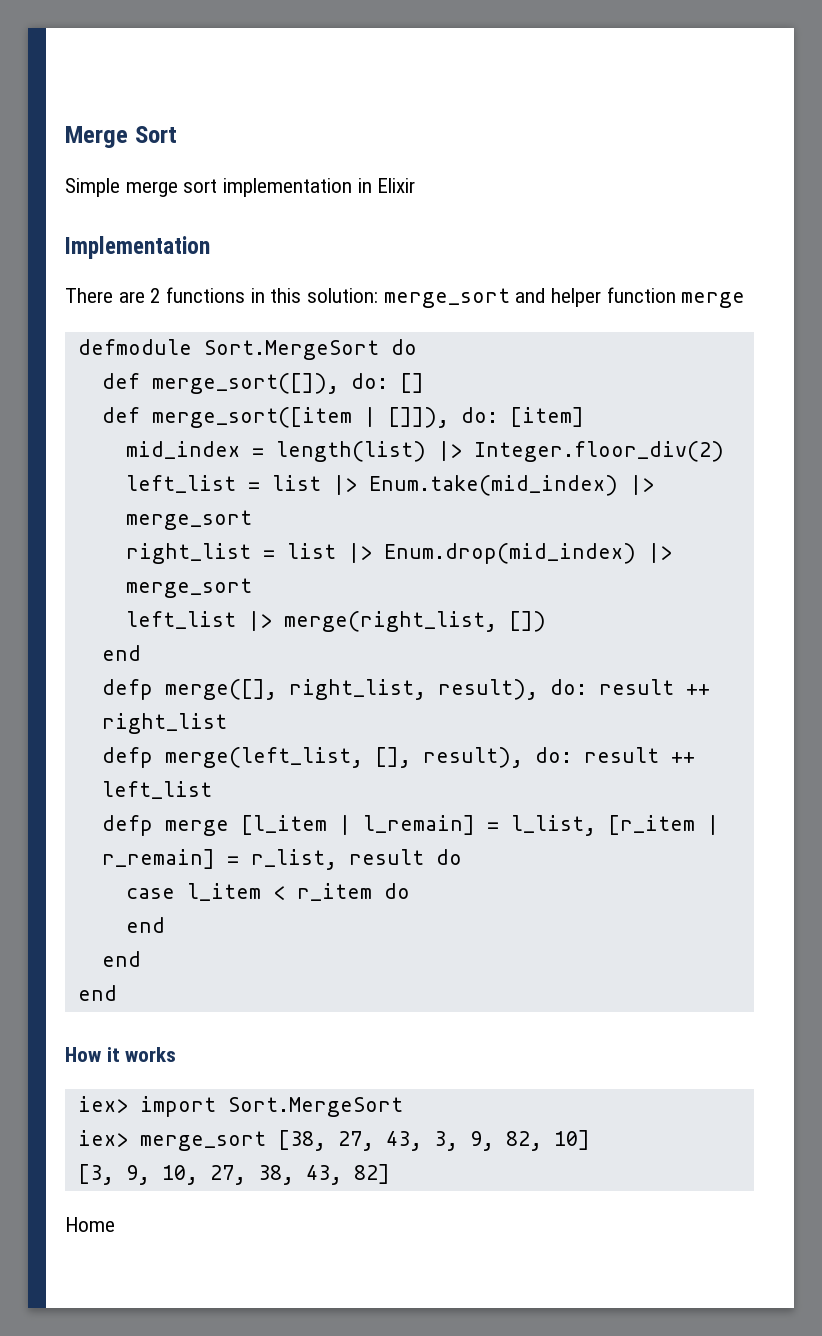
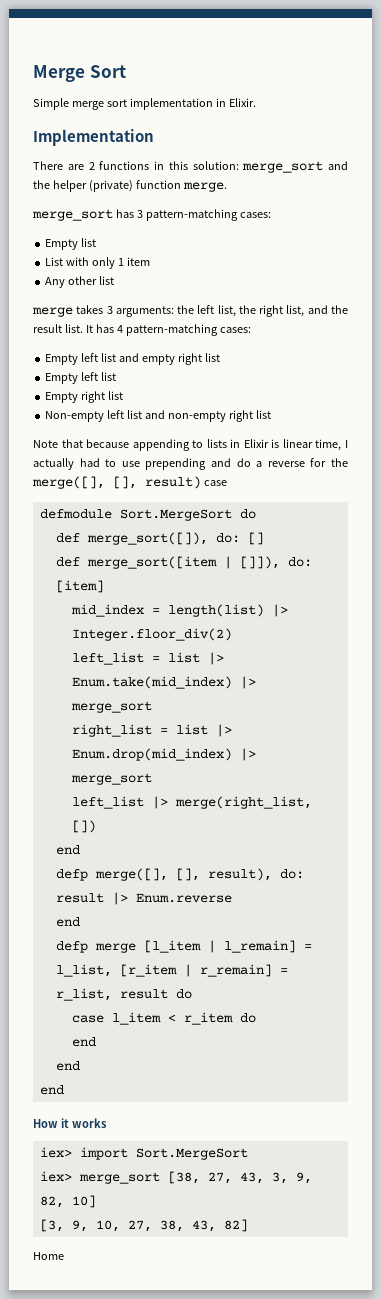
- Simple merge sort implementation in Elixir
+ Simple merge sort implementation in Elixir.
- There are 2 functions in this solution: merge_sort and helper function merge
+ There are 2 functions in this solution: merge_sort and the helper (private) function merge.
+ merge_sort has 3 pattern-matching cases:
+ Empty list
+ List with only 1 item
+ Any other list
+ merge takes 3 arguments: the left list, the right list, and the result list. It has 4 pattern-matching cases:
+ Empty left list and empty right list
+ Empty left list
+ Empty right list
+ Non-empty left list and non-empty right list
+ Note that because appending to lists in Elixir is linear time, I actually had to use prepending and do a reverse for the merge([], [], result) case
- defp merge([], right_list, result), do: result ++ right_list
- defp merge(left_list, [], result), do: result ++ left_list
+ defp merge([], [], result), do: result |> Enum.reverse
+ end

